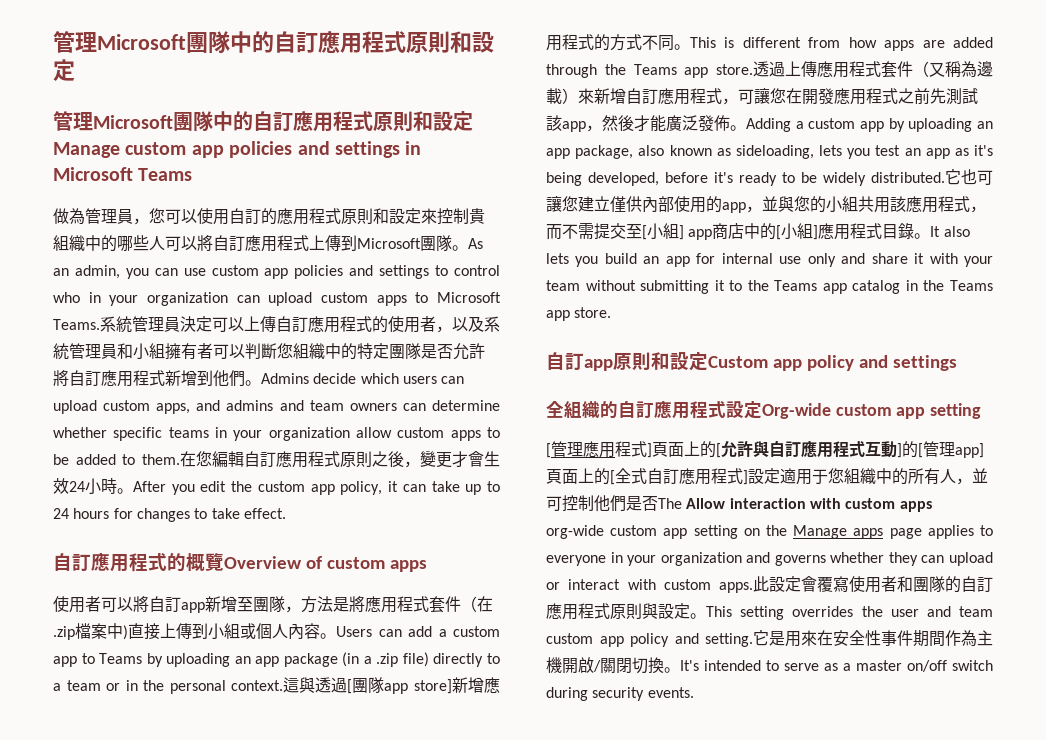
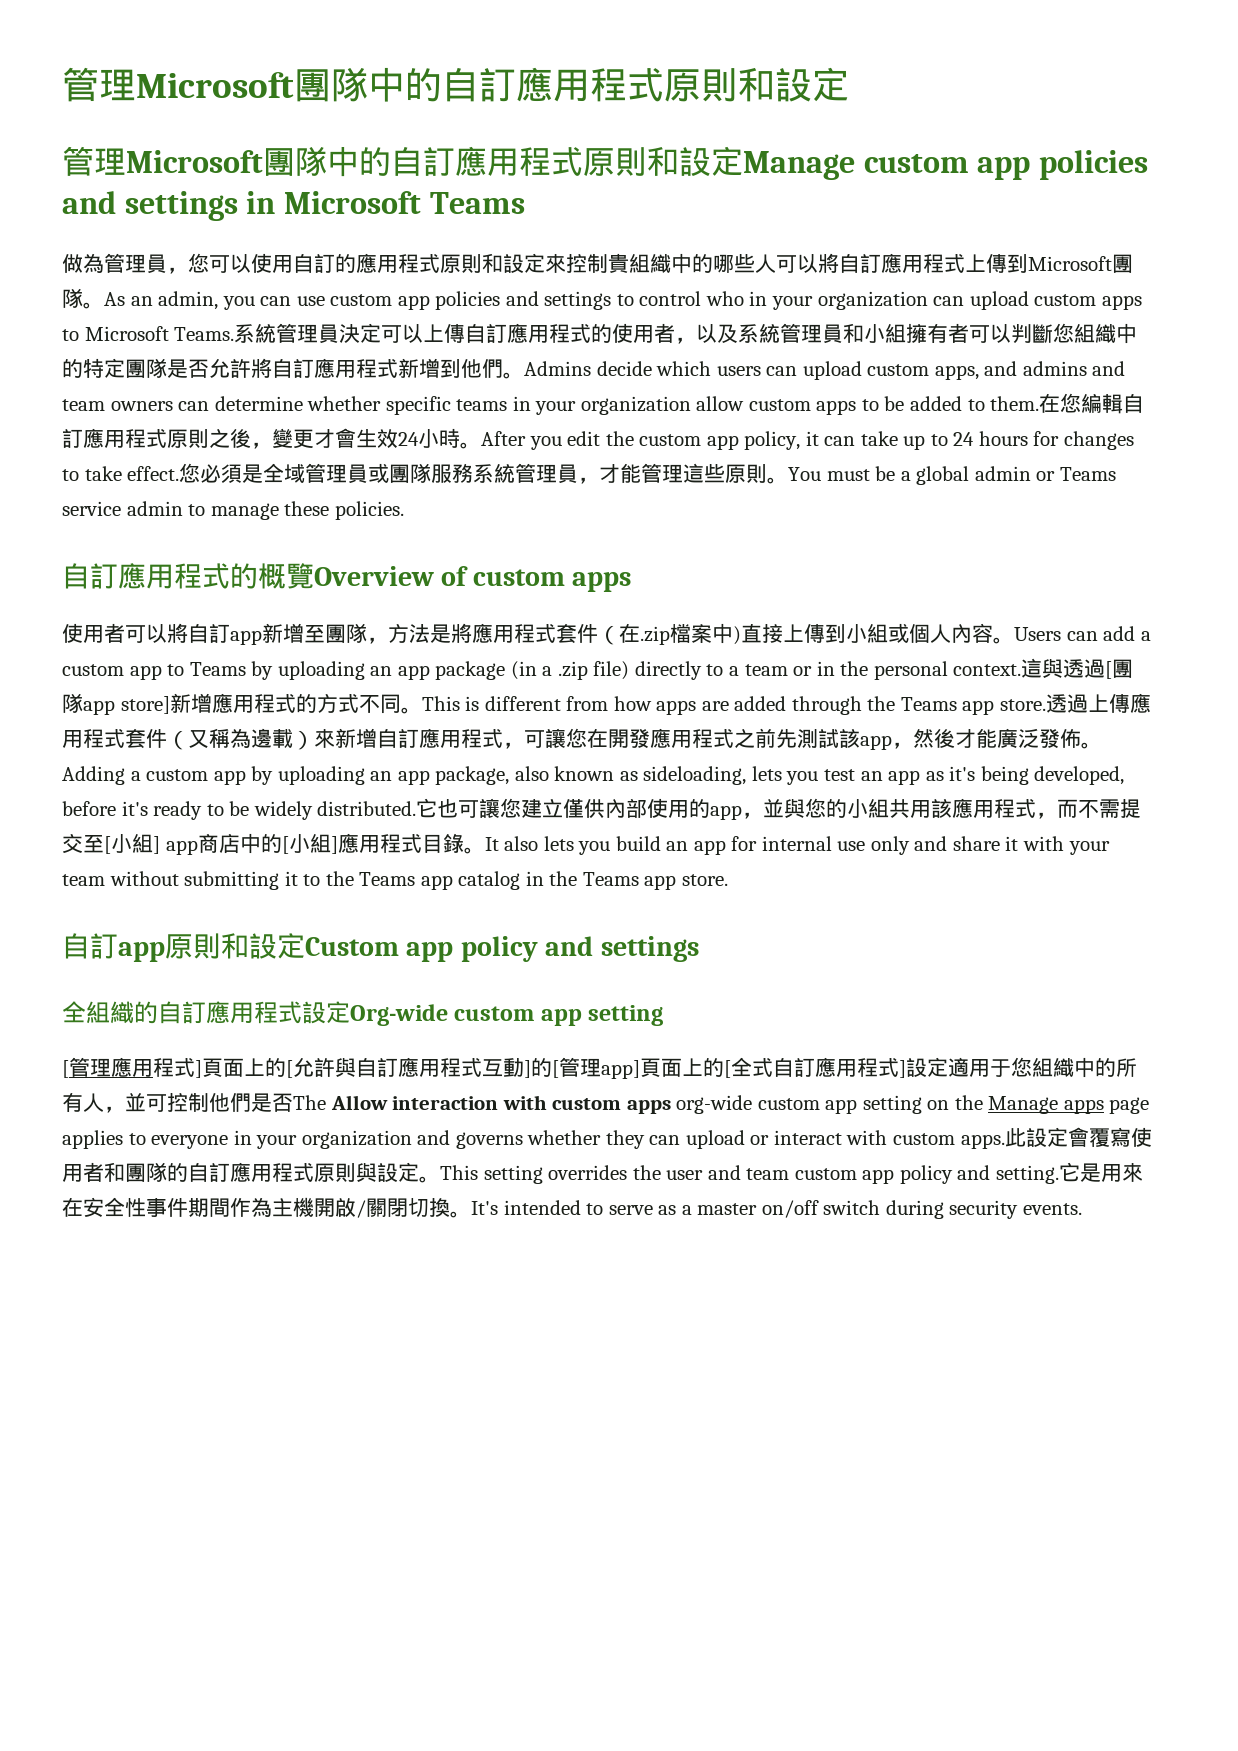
+ 您必須是全域管理員或團隊服務系統管理員，才能管理這些原則。You must be a global admin or Teams service admin to manage these policies.

